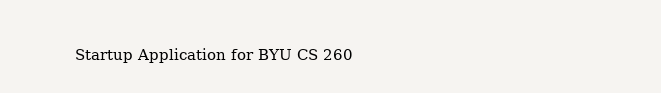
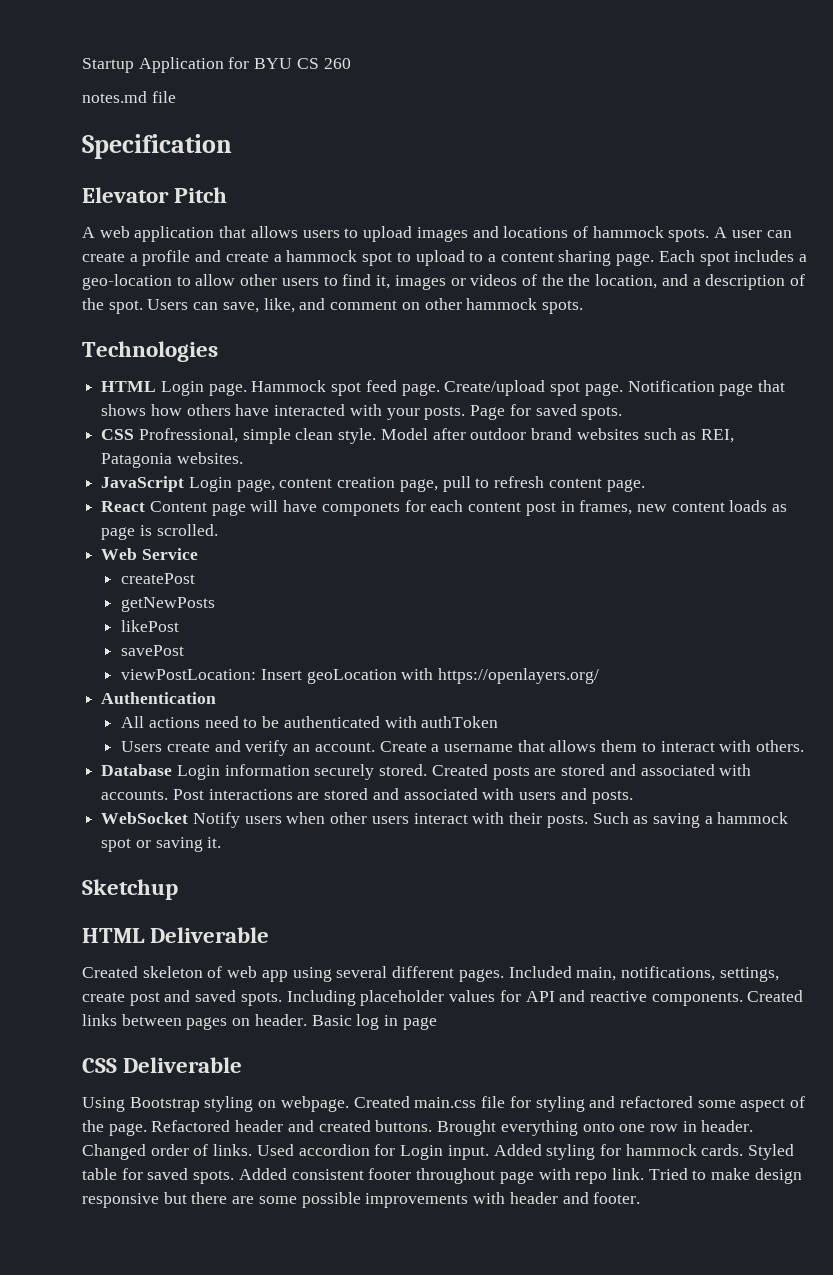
+ notes.md file
+ Specification
+ Elevator Pitch
+ A web application that allows users to upload images and locations of hammock spots. A user can create a profile and create a hammock spot to upload to a content sharing page. Each spot includes a geo-location to allow other users to find it, images or videos of the the location, and a description of the spot. Users can save, like, and comment on other hammock spots.
+ Technologies
+ HTML Login page. Hammock spot feed page. Create/upload spot page. Notification page that shows how others have interacted with your posts. Page for saved spots.
+ CSS Profressional, simple clean style. Model after outdoor brand websites such as REI, Patagonia websites.
+ JavaScript Login page, content creation page, pull to refresh content page.
+ React Content page will have componets for each content post in frames, new content loads as page is scrolled.
+ Web Service
+ createPost
+ getNewPosts
+ likePost
+ savePost
+ viewPostLocation: Insert geoLocation with https://openlayers.org/
+ Authentication
+ All actions need to be authenticated with authToken
+ Users create and verify an account. Create a username that allows them to interact with others.
+ Database Login information securely stored. Created posts are stored and associated with accounts. Post interactions are stored and associated with users and posts.
+ WebSocket Notify users when other users interact with their posts. Such as saving a hammock spot or saving it.
+ Sketchup
+ HTML Deliverable
+ Created skeleton of web app using several different pages. Included main, notifications, settings, create post and saved spots. Including placeholder values for API and reactive components. Created links between pages on header. Basic log in page
+ CSS Deliverable
+ Using Bootstrap styling on webpage. Created main.css file for styling and refactored some aspect of the page. Refactored header and created buttons. Brought everything onto one row in header. Changed order of links. Used accordion for Login input. Added styling for hammock cards. Styled table for saved spots. Added consistent footer throughout page with repo link. Tried to make design responsive but there are some possible improvements with header and footer.

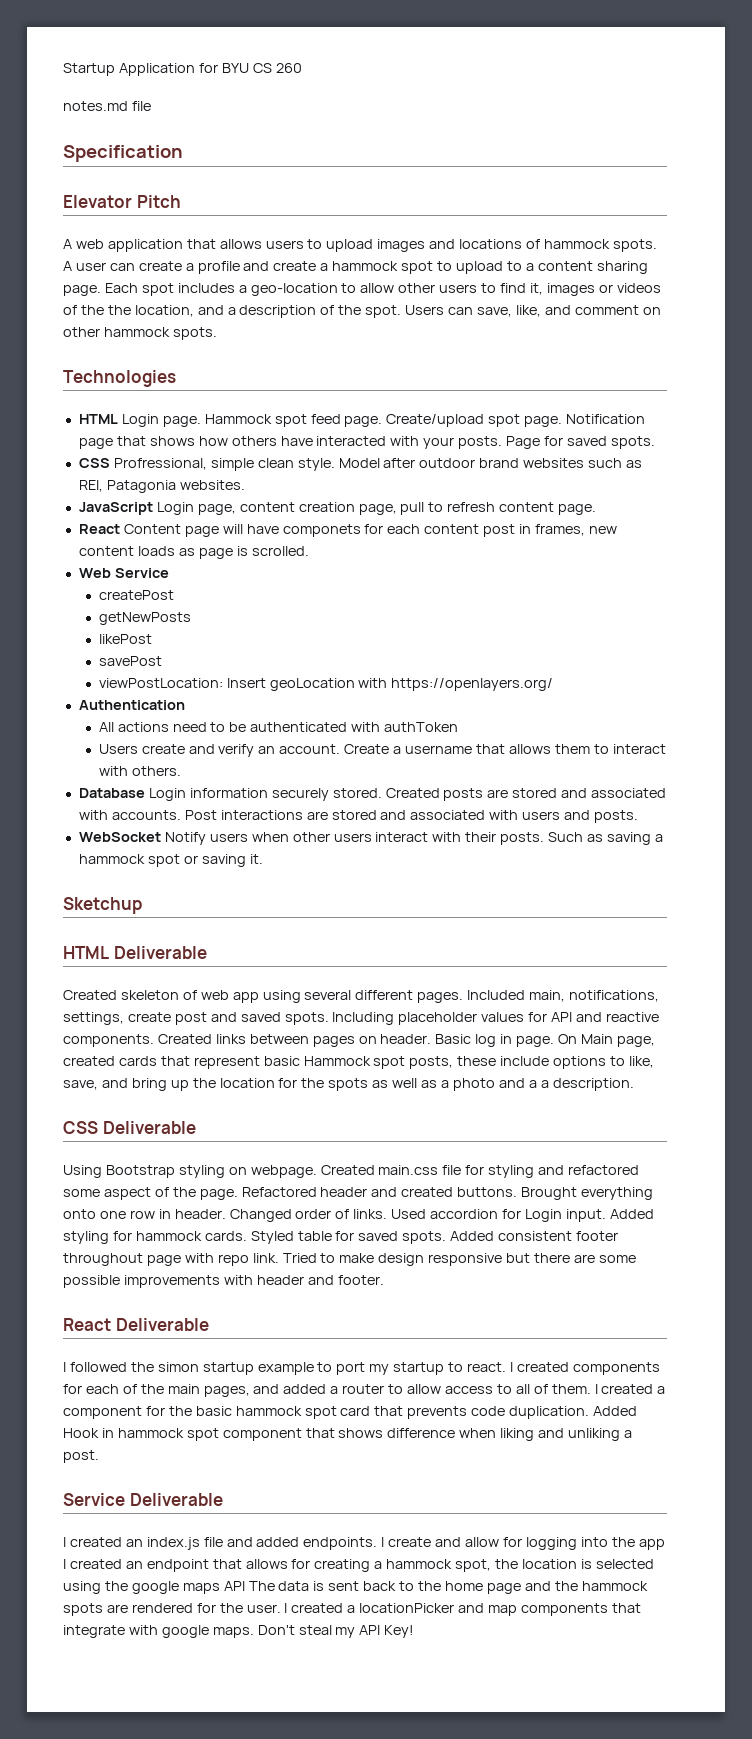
- Basic log in page
+ Basic log in page. On Main page, created cards that represent basic Hammock spot posts, these include options to like, save, and bring up the location for the spots as well as a photo and a a description.
+ React Deliverable
+ I followed the simon startup example to port my startup to react. I created components for each of the main pages, and added a router to allow access to all of them. I created a component for the basic hammock spot card that prevents code duplication. Added Hook in hammock spot component that shows difference when liking and unliking a post.
+ Service Deliverable
+ I created an index.js file and added endpoints. I create and allow for logging into the app I created an endpoint that allows for creating a hammock spot, the location is selected using the google maps API The data is sent back to the home page and the hammock spots are rendered for the user. I created a locationPicker and map components that integrate with google maps. Don't steal my API Key!

